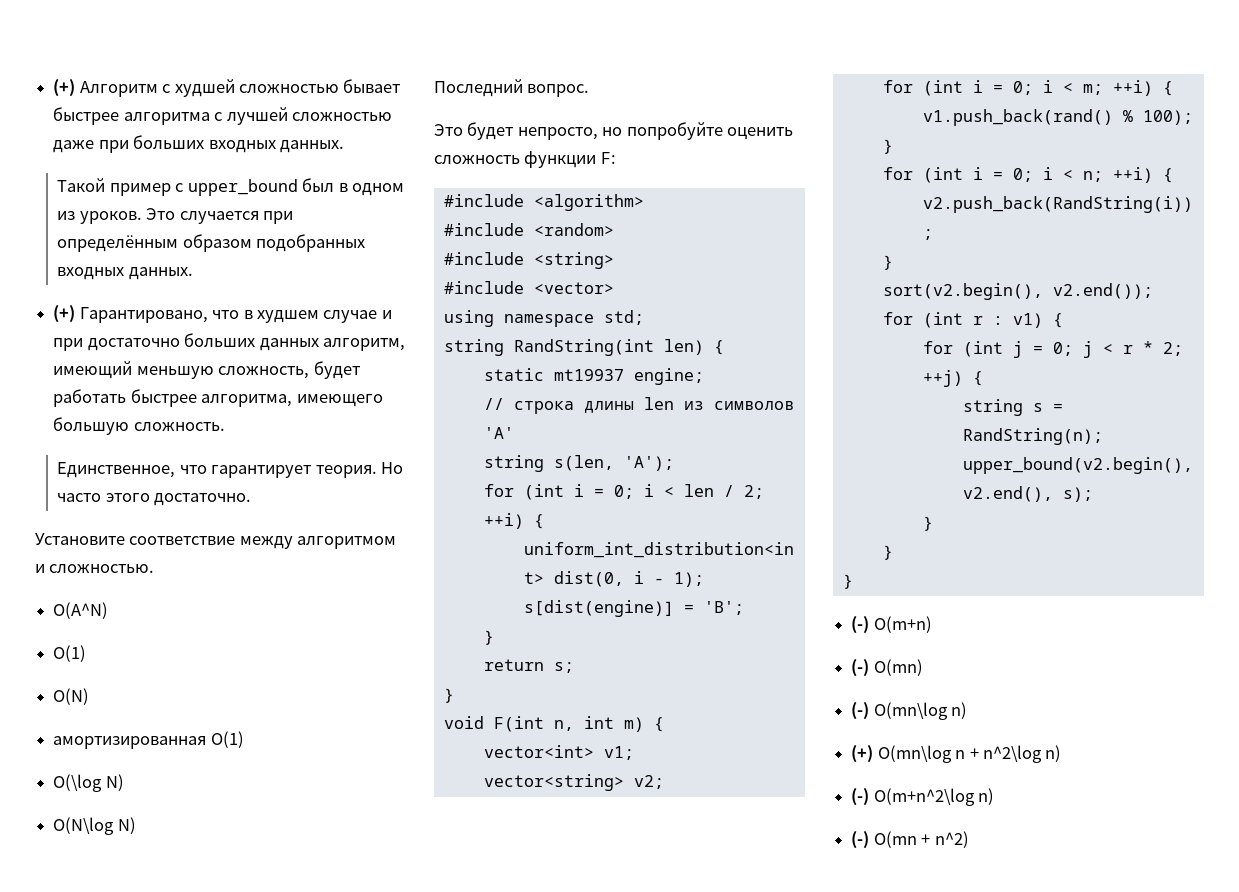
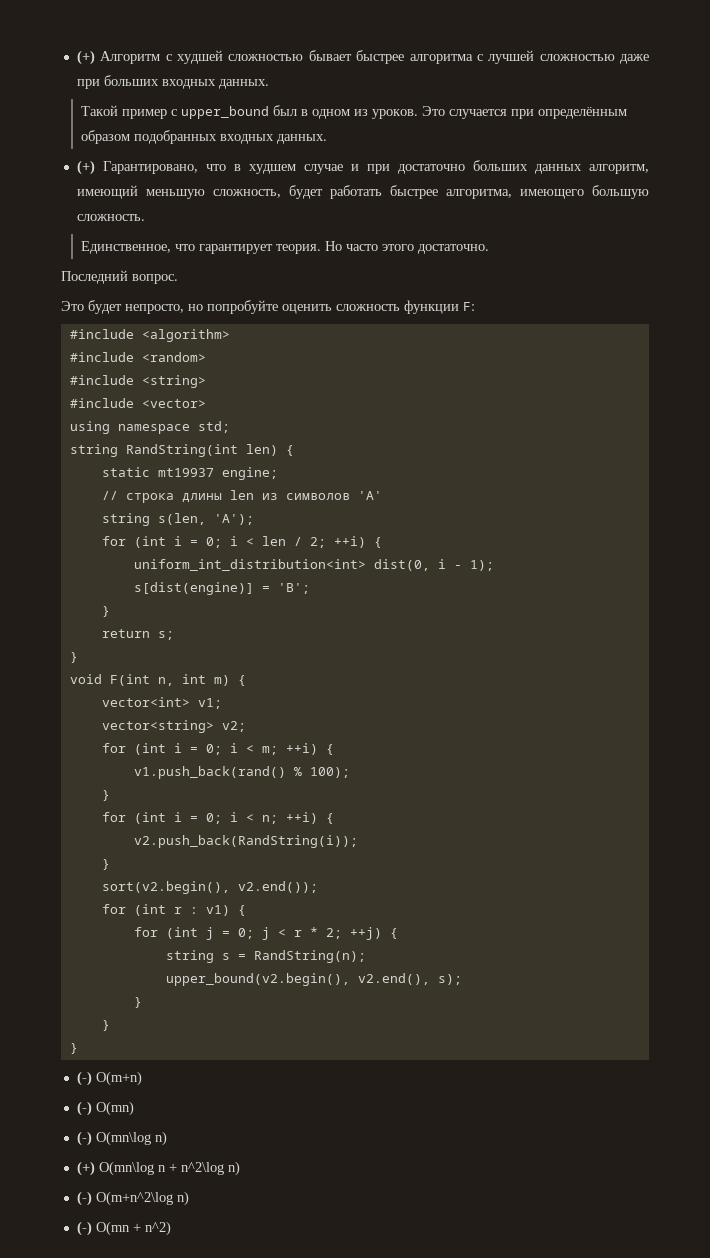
- Установите соответствие между алгоритмом и сложностью.
- O(A^N)
- O(1)
- O(N)
- амортизированная O(1)
- O(\log N)
- O(N\log N)

